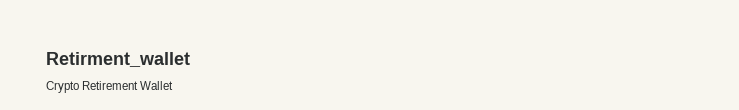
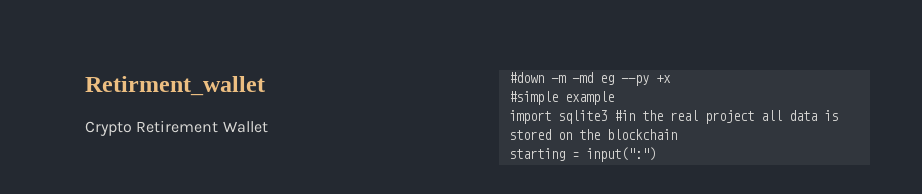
+ #down -m -md eg --py +x
+ #simple example
+ import sqlite3 #in the real project all data is stored on the blockchain
+ starting = input(":")

